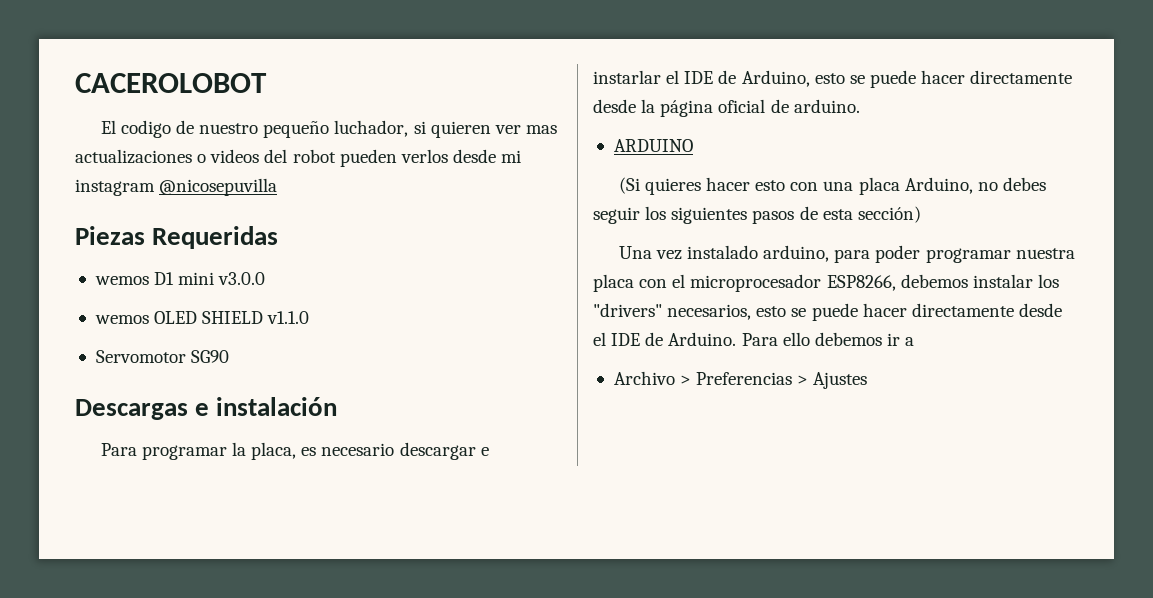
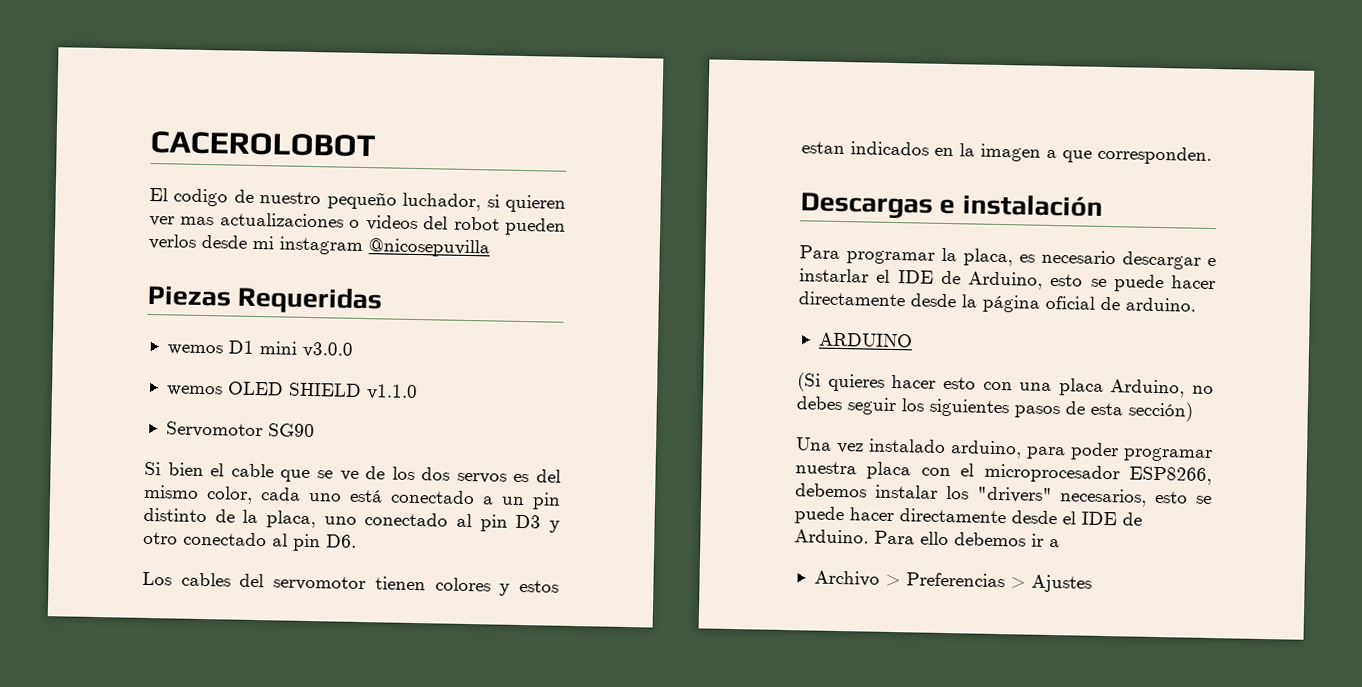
+ Si bien el cable que se ve de los dos servos es del mismo color, cada uno está conectado a un pin distinto de la placa, uno conectado al pin D3 y otro conectado al pin D6.
+ Los cables del servomotor tienen colores y estos estan indicados en la imagen a que corresponden.

